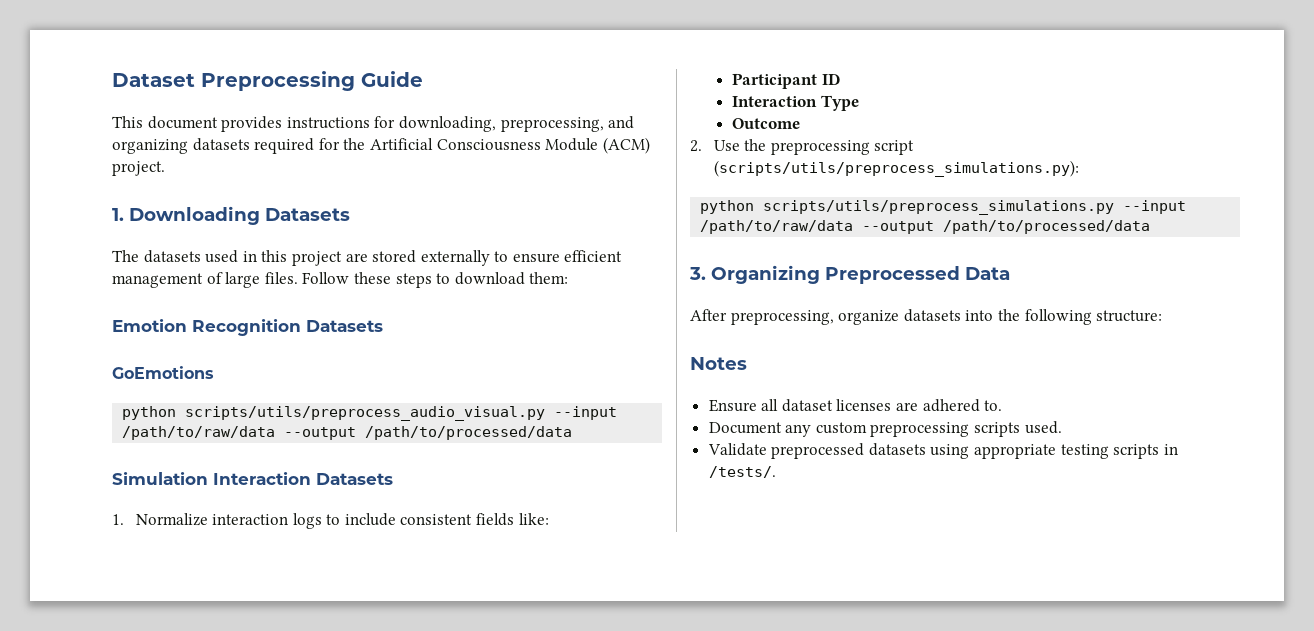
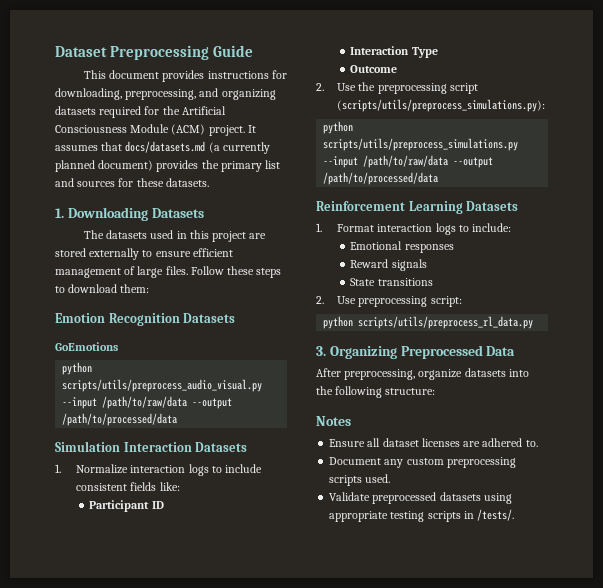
+ It assumes that docs/datasets.md (a currently planned document) provides the primary list and sources for these datasets.
+ Reinforcement Learning Datasets
+ 1. Format interaction logs to include:
+ Emotional responses
+ Reward signals
+ State transitions
+ 2. Use preprocessing script:
+ python scripts/utils/preprocess_rl_data.py

